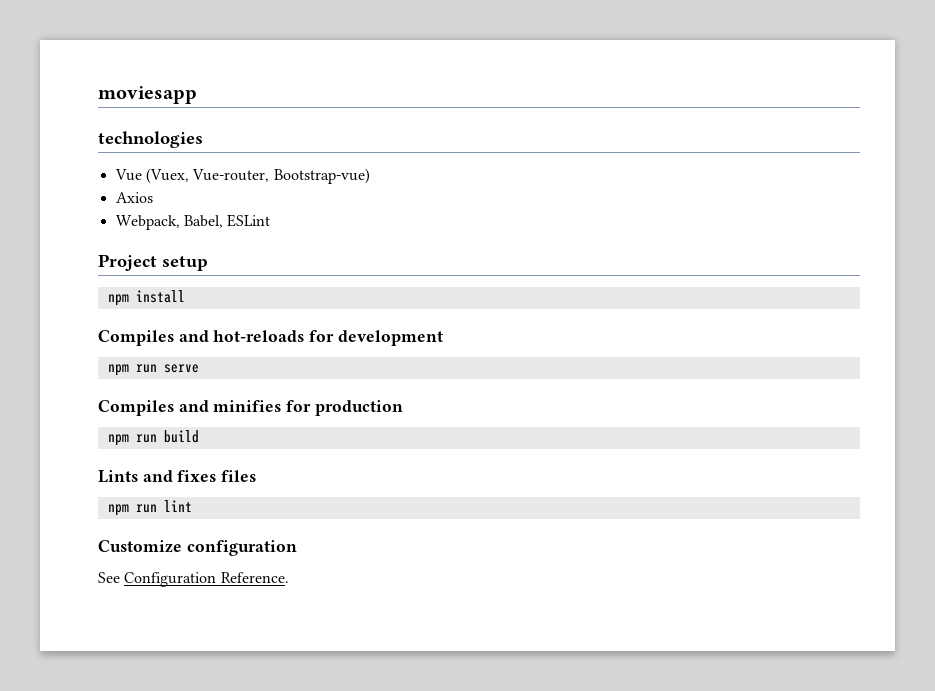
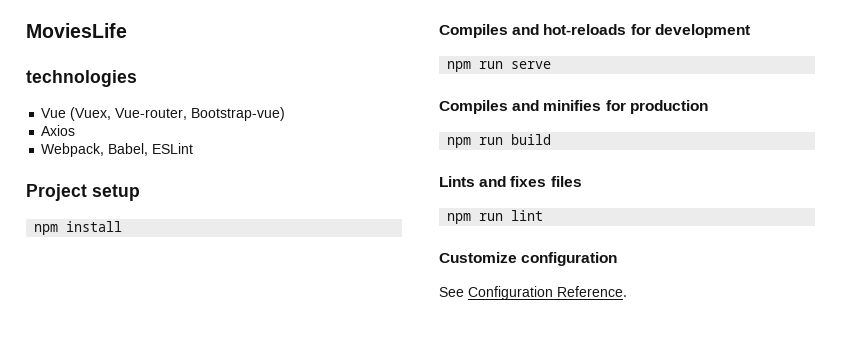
- moviesapp
+ MoviesLife

